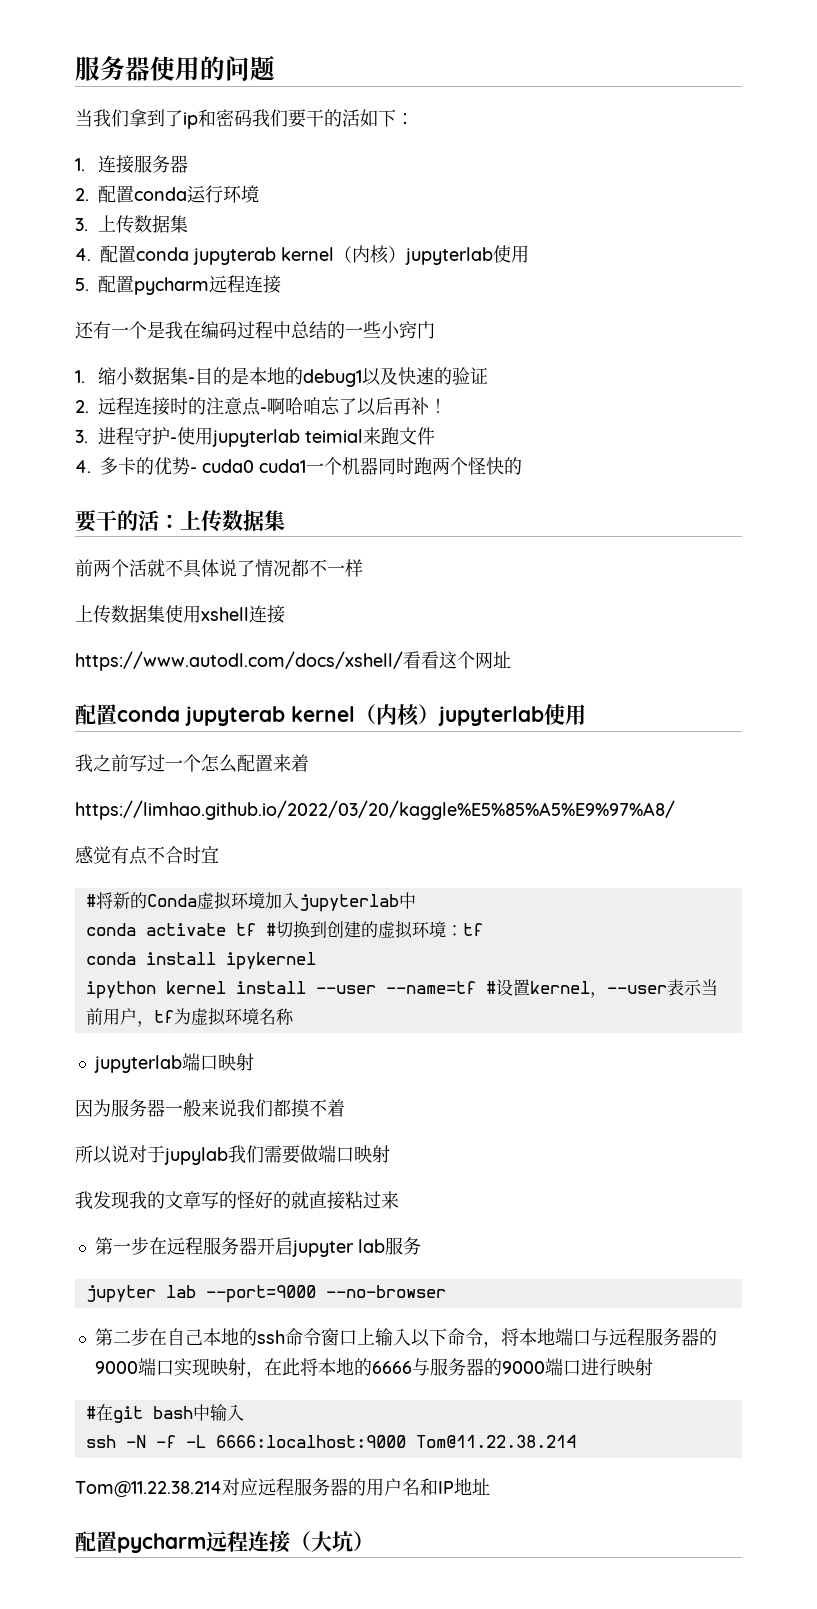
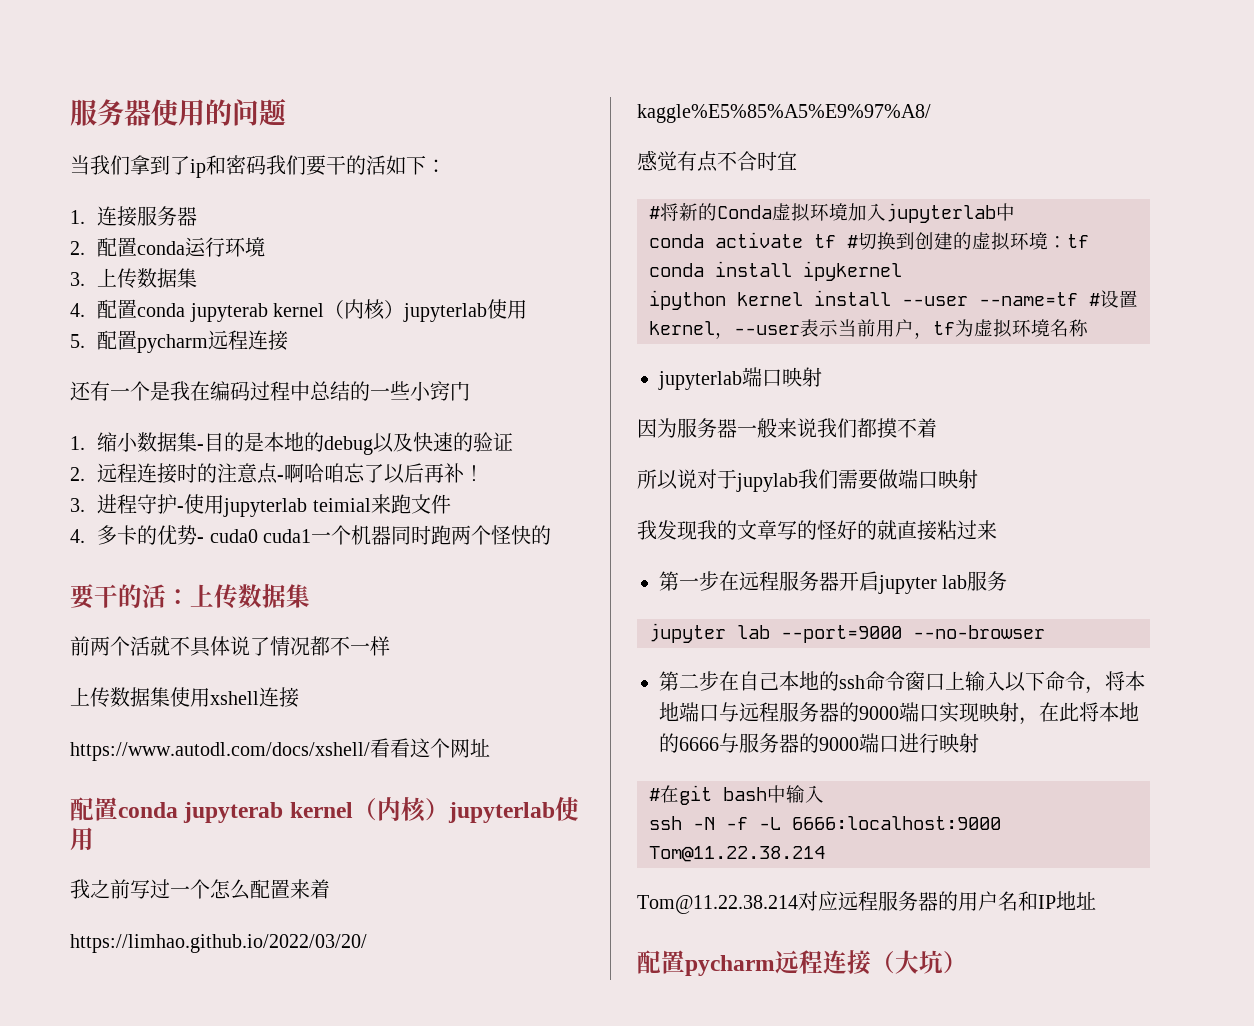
- 1.缩小数据集-目的是本地的debug1以及快速的验证
+ 1.缩小数据集-目的是本地的debug以及快速的验证

